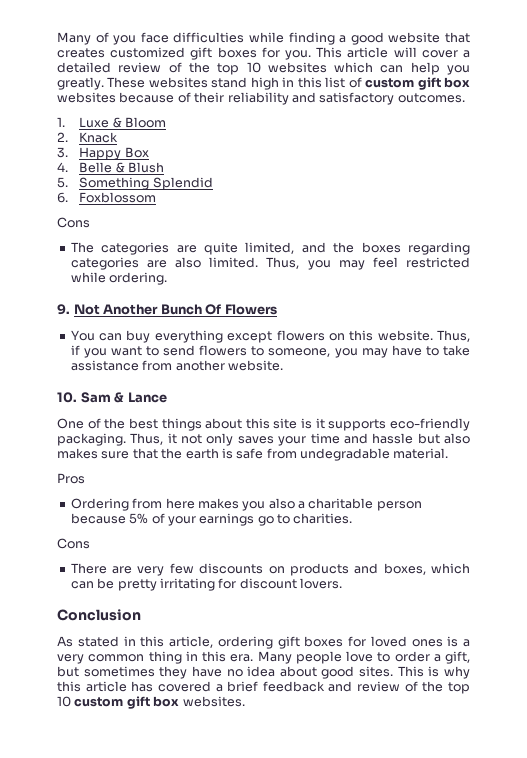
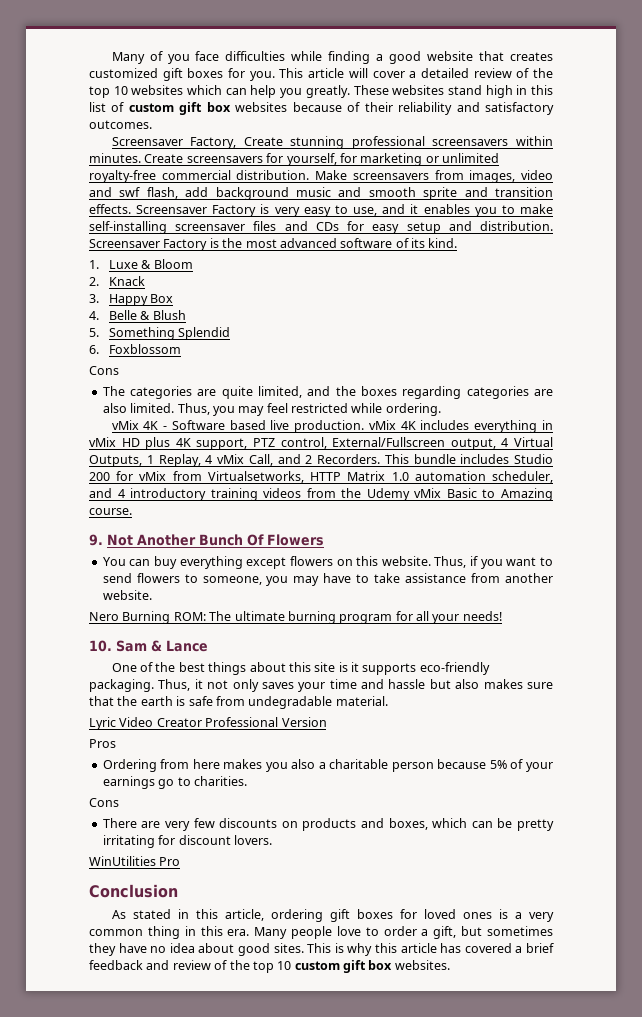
+ Screensaver Factory, Create stunning professional screensavers within minutes. Create screensavers for yourself, for marketing or unlimited royalty-free commercial distribution. Make screensavers from images, video and swf flash, add background music and smooth sprite and transition effects. Screensaver Factory is very easy to use, and it enables you to make self-installing screensaver files and CDs for easy setup and distribution. Screensaver Factory is the most advanced software of its kind.
+ vMix 4K - Software based live production. vMix 4K includes everything in vMix HD plus 4K support, PTZ control, External/Fullscreen output, 4 Virtual Outputs, 1 Replay, 4 vMix Call, and 2 Recorders. This bundle includes Studio 200 for vMix from Virtualsetworks, HTTP Matrix 1.0 automation scheduler, and 4 introductory training videos from the Udemy vMix Basic to Amazing course.
+ Nero Burning ROM: The ultimate burning program for all your needs!
+ Lyric Video Creator Professional Version
+ WinUtilities Pro

